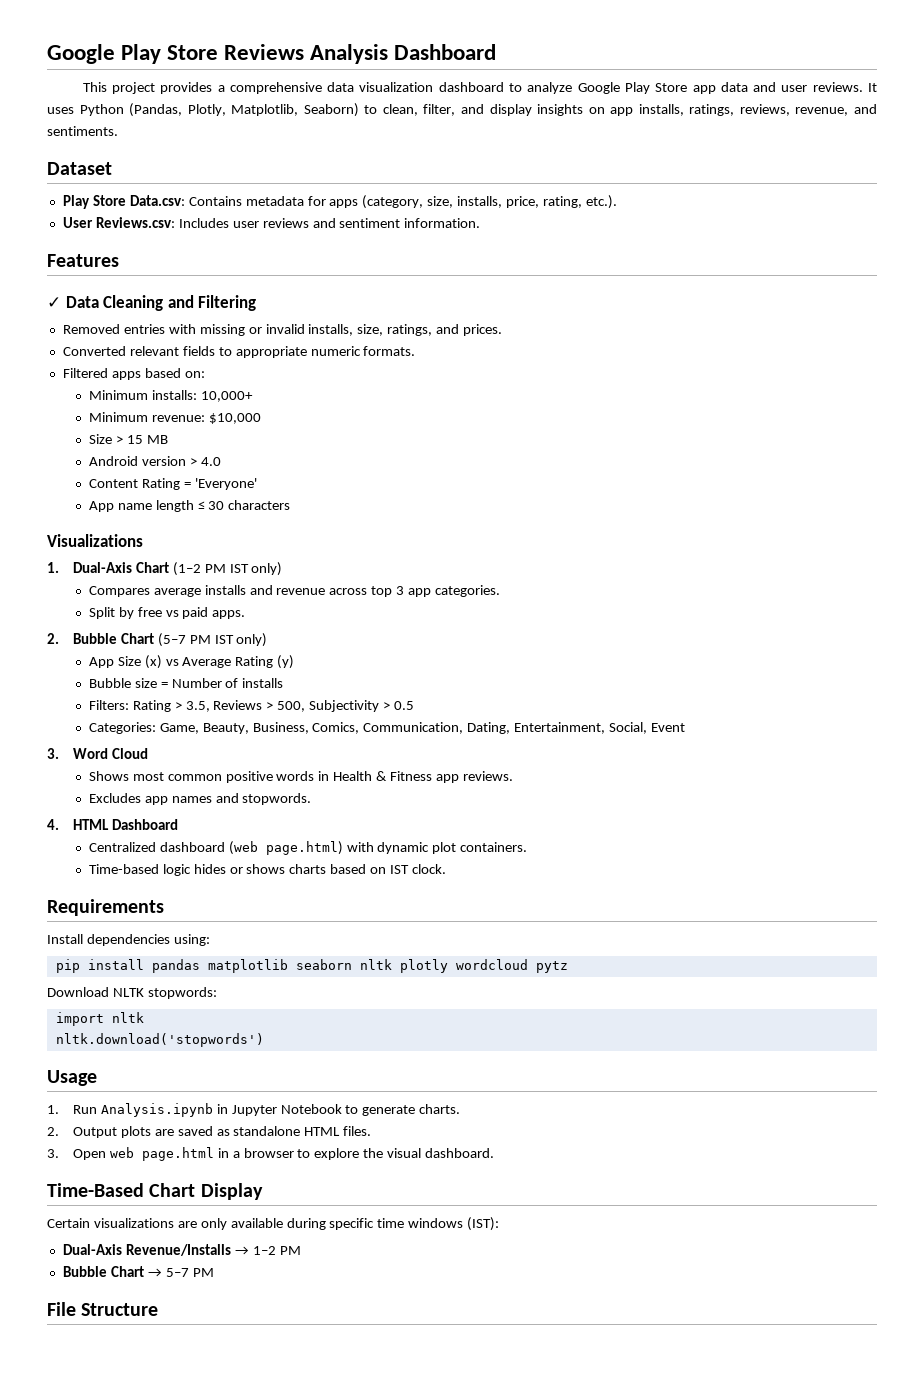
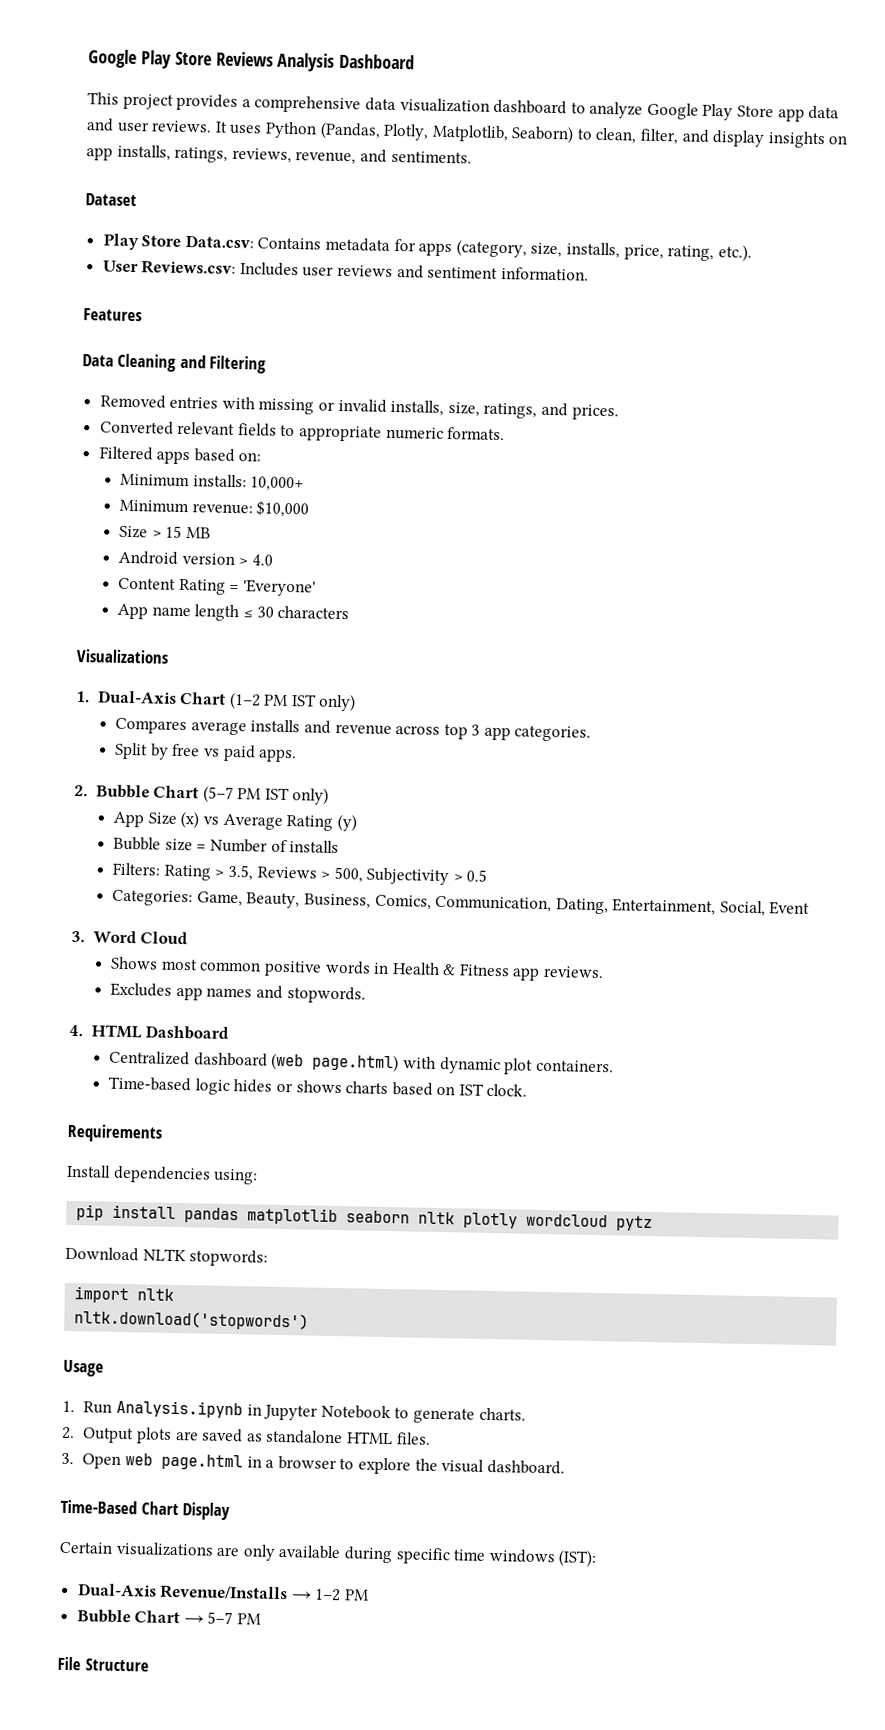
- ✓ Data Cleaning and Filtering
+ Data Cleaning and Filtering

